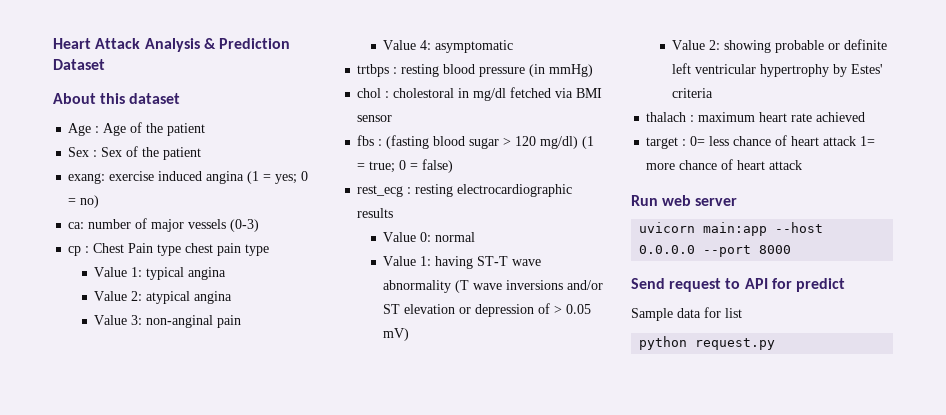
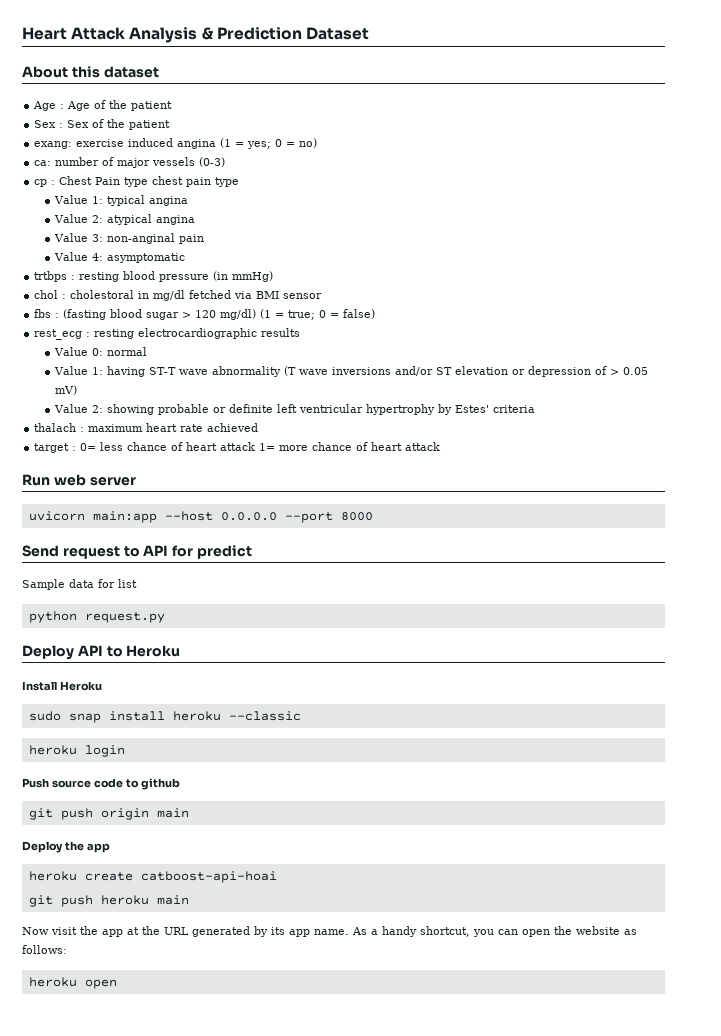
+ Deploy API to Heroku
+ Install Heroku
+ sudo snap install heroku --classic
+ heroku login
+ Push source code to github
+ git push origin main
+ Deploy the app
+ heroku create catboost-api-hoai
+ git push heroku main
+ Now visit the app at the URL generated by its app name. As a handy shortcut, you can open the website as follows:
+ heroku open

